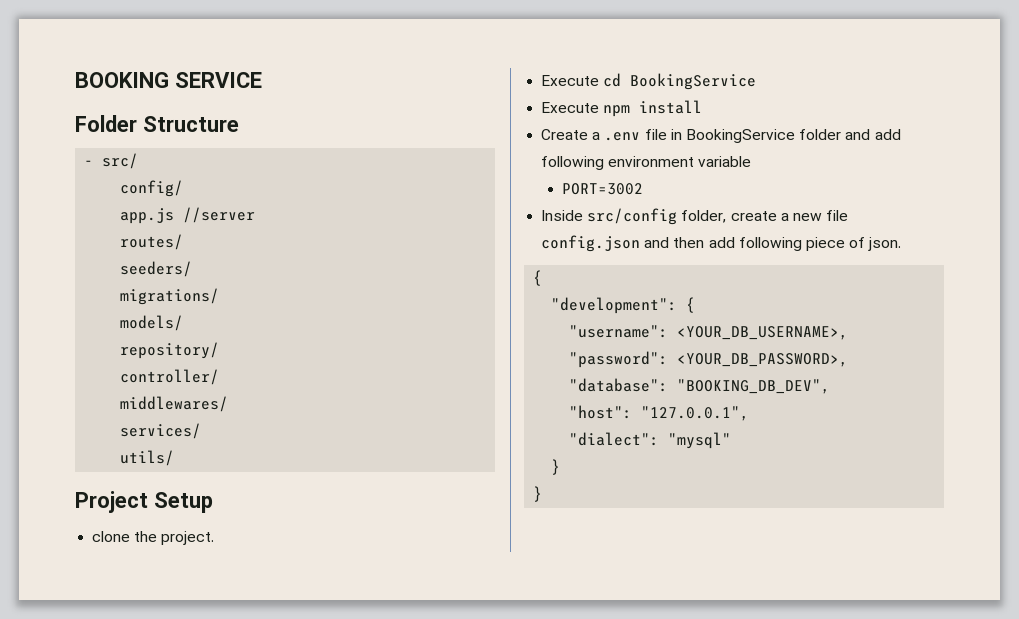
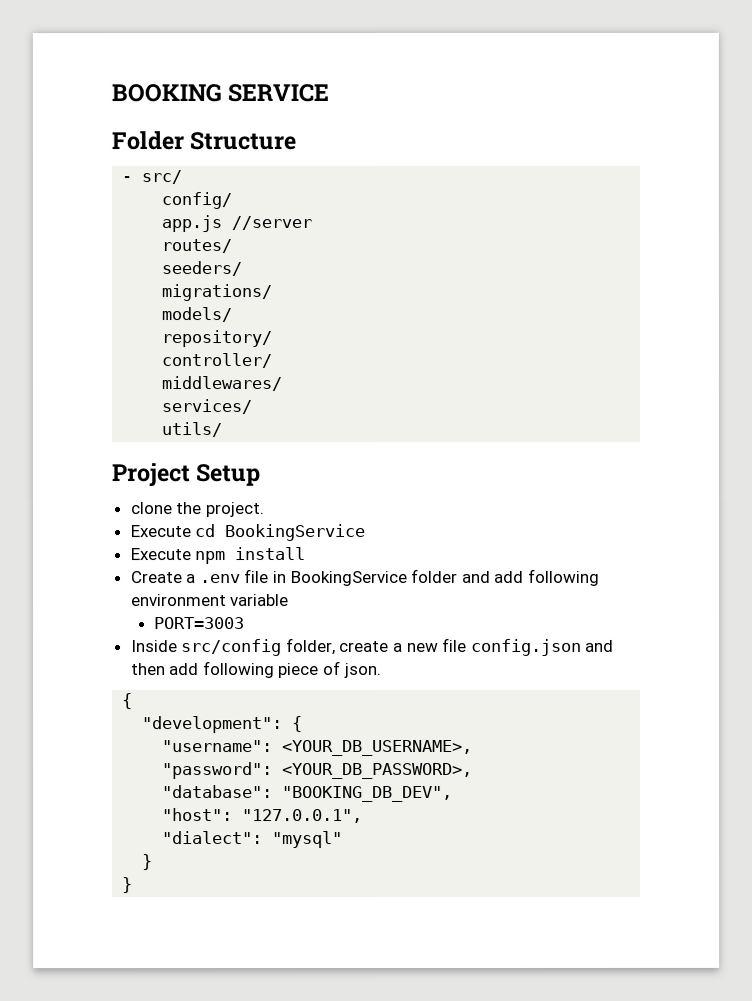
- PORT=3002
+ PORT=3003

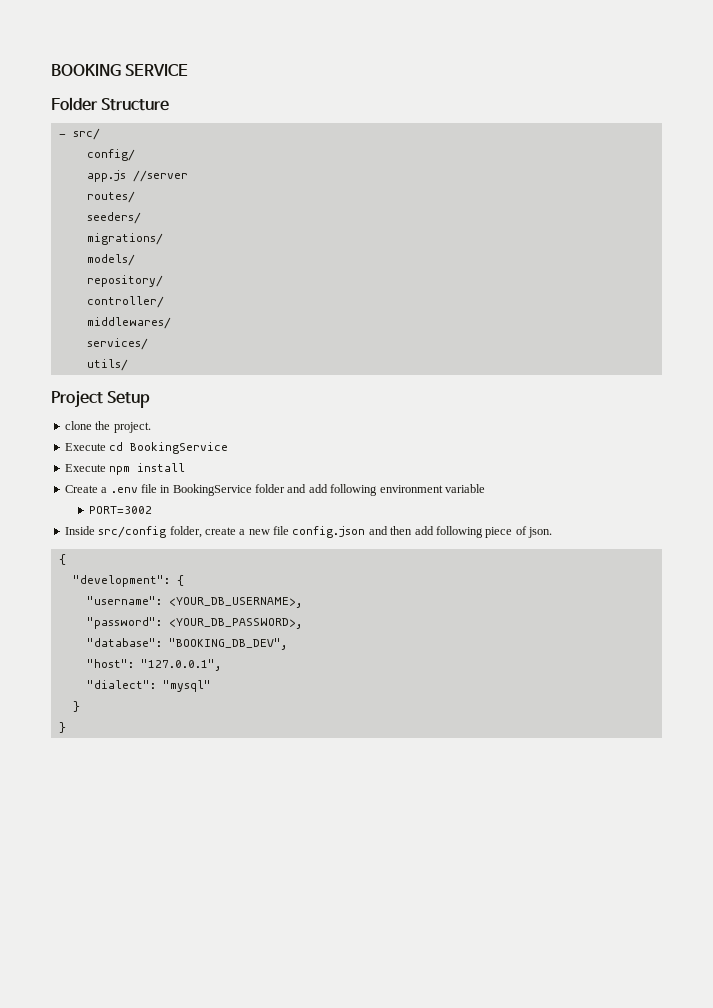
- PORT=3003
+ PORT=3002

